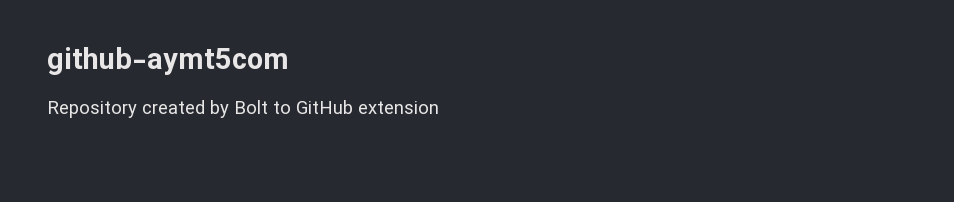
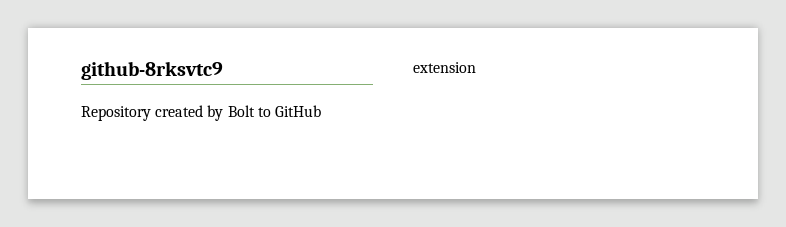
- github-aymt5com
+ github-8rksvtc9

